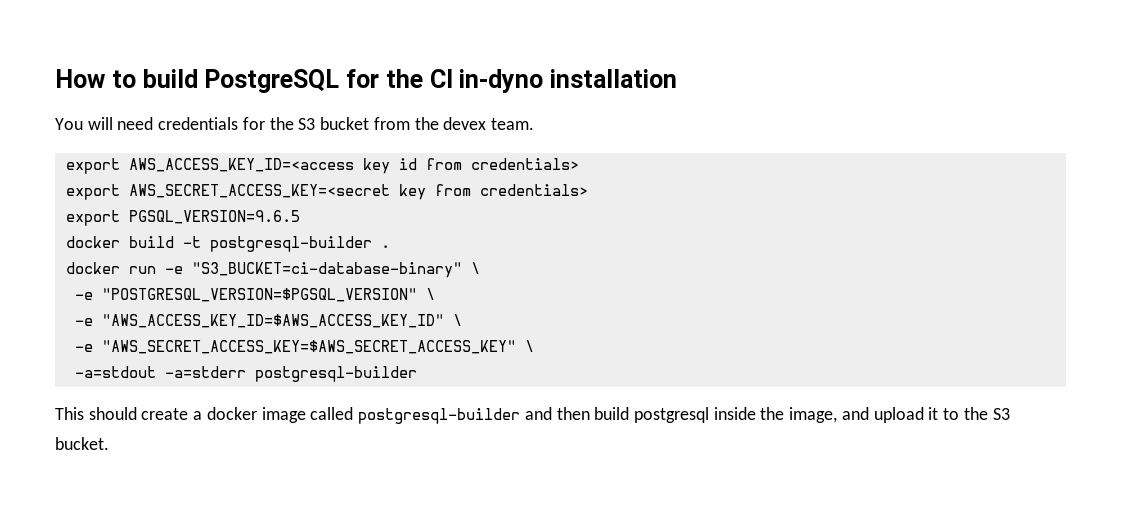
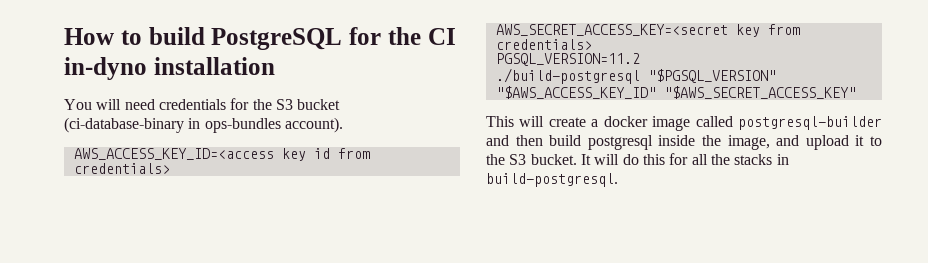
- You will need credentials for the S3 bucket from the devex team.
- export AWS_ACCESS_KEY_ID=<access key id from credentials>
+ You will need credentials for the S3 bucket (ci-database-binary in ops-bundles account).
+ AWS_ACCESS_KEY_ID=<access key id from credentials>
- export AWS_SECRET_ACCESS_KEY=<secret key from credentials>
+ AWS_SECRET_ACCESS_KEY=<secret key from credentials>
- export PGSQL_VERSION=9.6.5
- docker build -t postgresql-builder .
- docker run -e "S3_BUCKET=ci-database-binary" \
- -e "POSTGRESQL_VERSION=$PGSQL_VERSION" \
- -e "AWS_ACCESS_KEY_ID=$AWS_ACCESS_KEY_ID" \
- -e "AWS_SECRET_ACCESS_KEY=$AWS_SECRET_ACCESS_KEY" \
- -a=stdout -a=stderr postgresql-builder
+ PGSQL_VERSION=11.2
+ ./build-postgresql "$PGSQL_VERSION" "$AWS_ACCESS_KEY_ID" "$AWS_SECRET_ACCESS_KEY"
- This should create a docker image called postgresql-builder and then build postgresql inside the image, and upload it to the S3 bucket.
+ This will create a docker image called postgresql-builder and then build postgresql inside the image, and upload it to the S3 bucket.
+ It will do this for all the stacks in build-postgresql.

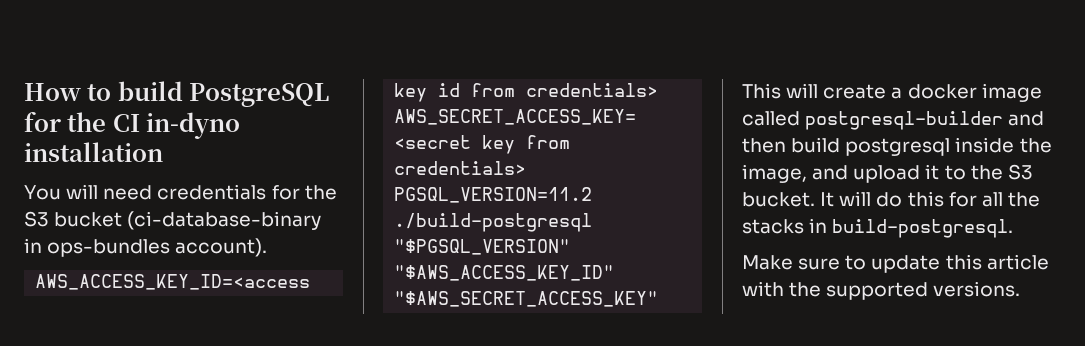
+ Make sure to update this article with the supported versions.

